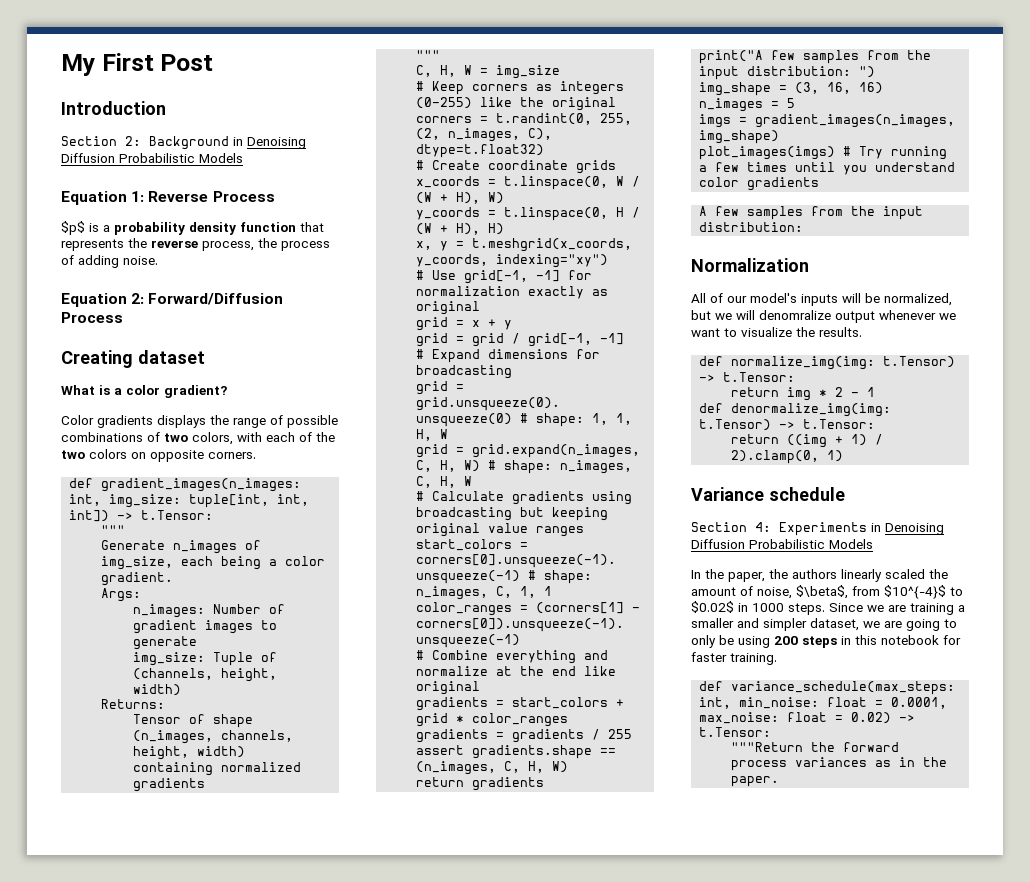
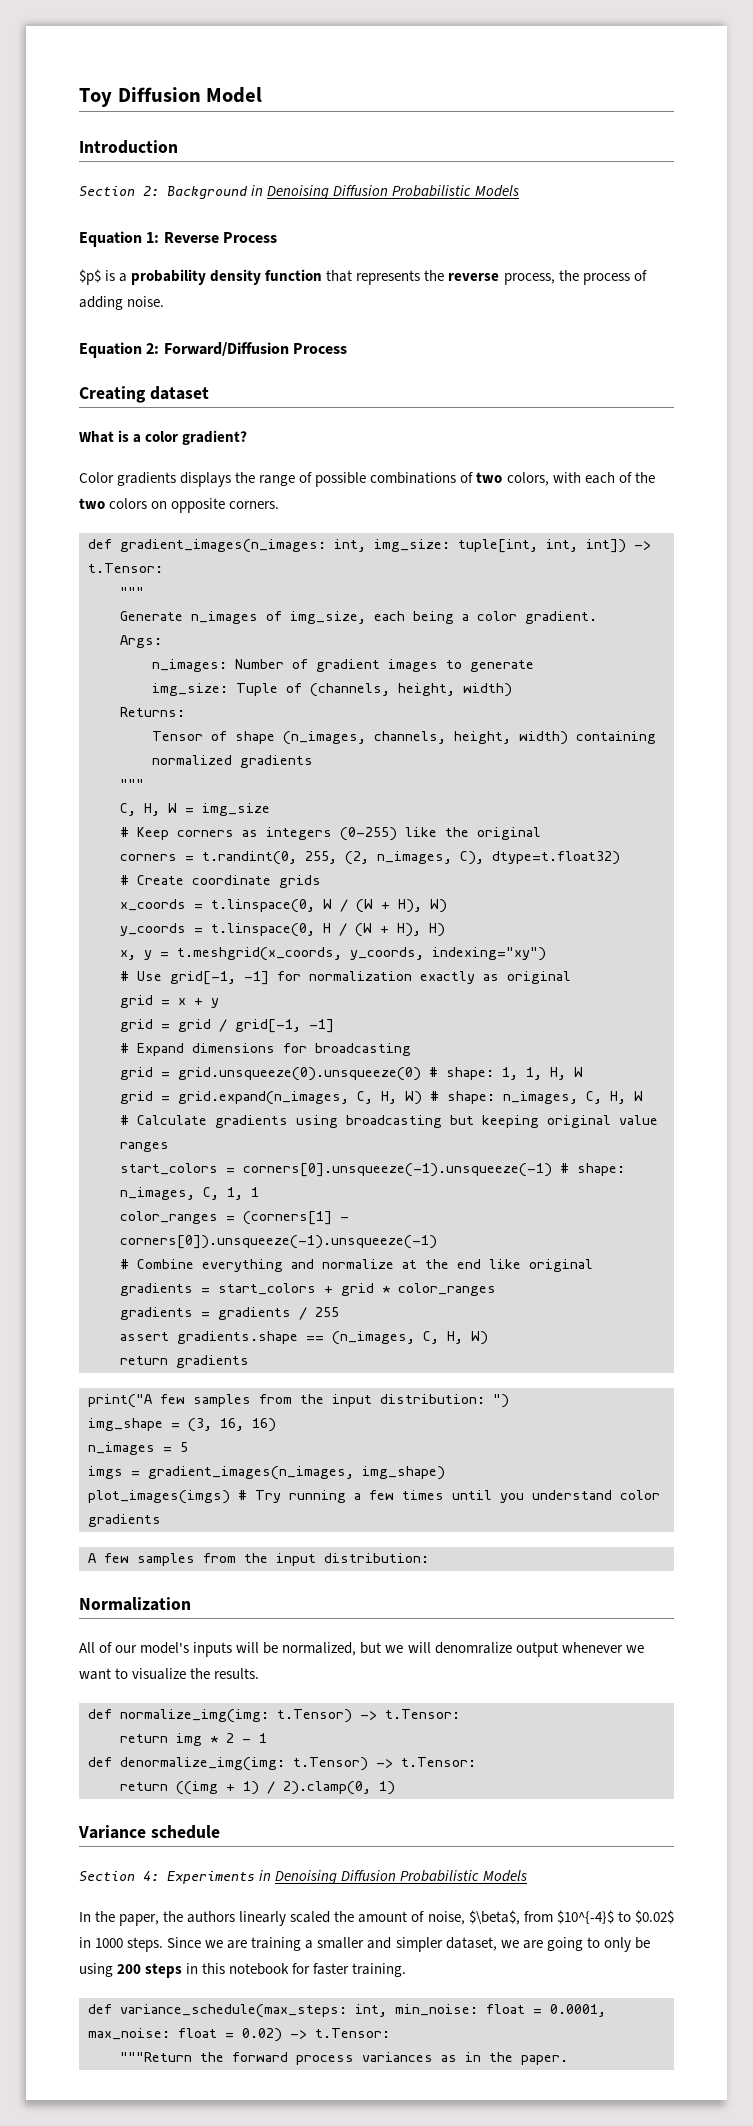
- My First Post
+ Toy Diffusion Model

